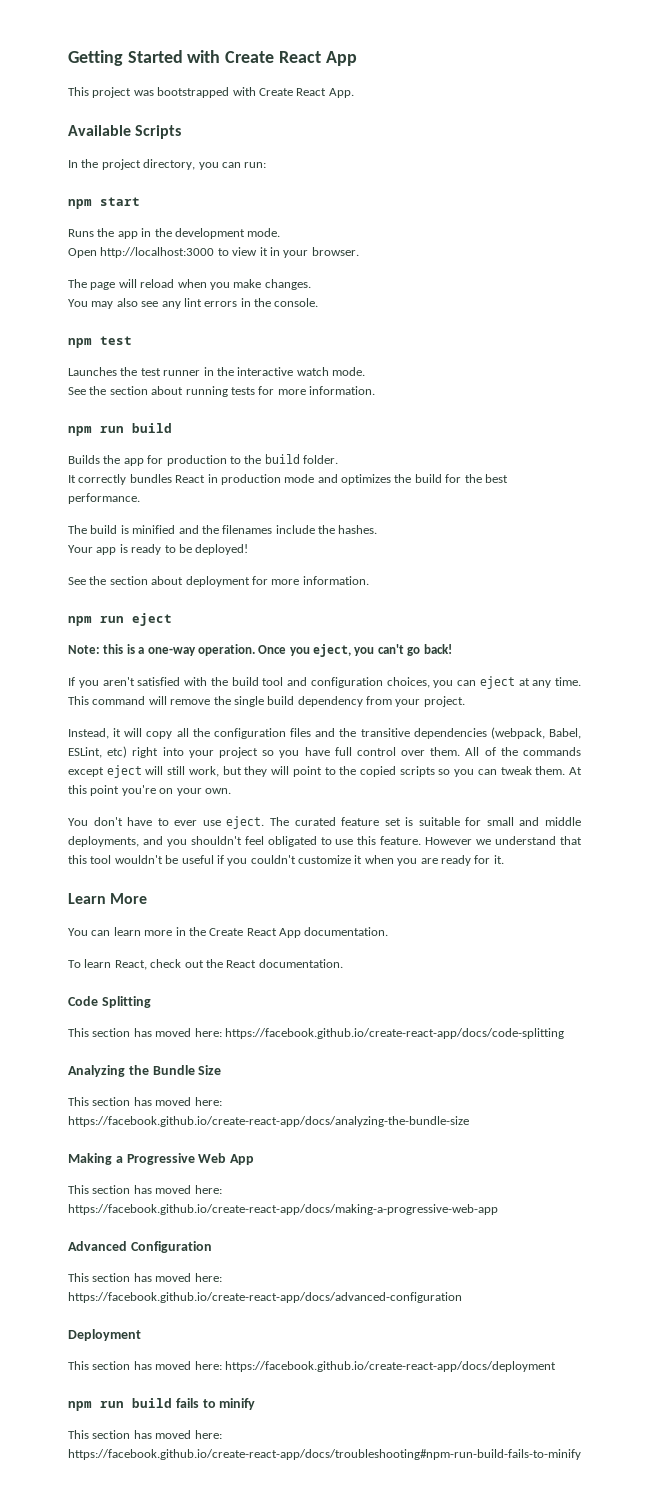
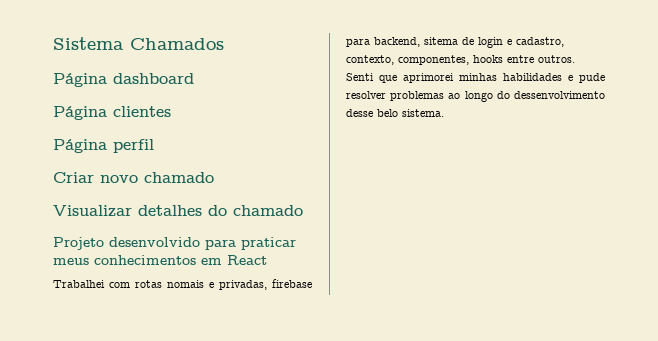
- Getting Started with Create React App
- This project was bootstrapped with Create React App.
- Available Scripts
- In the project directory, you can run:
- npm start
- Runs the app in the development mode.
- Open http://localhost:3000 to view it in your browser.
- The page will reload when you make changes.
- You may also see any lint errors in the console.
- npm test
- Launches the test runner in the interactive watch mode.
- See the section about running tests for more information.
- npm run build
- Builds the app for production to the build folder.
- It correctly bundles React in production mode and optimizes the build for the best performance.
- The build is minified and the filenames include the hashes.
- Your app is ready to be deployed!
- See the section about deployment for more information.
- npm run eject
- Note: this is a one-way operation. Once you eject, you can't go back!
- If you aren't satisfied with the build tool and configuration choices, you can eject at any time. This command will remove the single build dependency from your project.
- Instead, it will copy all the configuration files and the transitive dependencies (webpack, Babel, ESLint, etc) right into your project so you have full control over them. All of the commands except eject will still work, but they will point to the copied scripts so you can tweak them. At this point you're on your own.
- You don't have to ever use eject. The curated feature set is suitable for small and middle deployments, and you shouldn't feel obligated to use this feature. However we understand that this tool wouldn't be useful if you couldn't customize it when you are ready for it.
- Learn More
- You can learn more in the Create React App documentation.
- To learn React, check out the React documentation.
- Code Splitting
- This section has moved here: https://facebook.github.io/create-react-app/docs/code-splitting
- Analyzing the Bundle Size
- This section has moved here: https://facebook.github.io/create-react-app/docs/analyzing-the-bundle-size
- Making a Progressive Web App
- This section has moved here: https://facebook.github.io/create-react-app/docs/making-a-progressive-web-app
- Advanced Configuration
- This section has moved here: https://facebook.github.io/create-react-app/docs/advanced-configuration
- Deployment
- This section has moved here: https://facebook.github.io/create-react-app/docs/deployment
- npm run build fails to minify
- This section has moved here: https://facebook.github.io/create-react-app/docs/troubleshooting#npm-run-build-fails-to-minify
+ Sistema Chamados
+ Página dashboard
+ Página clientes
+ Página perfil
+ Criar novo chamado
+ Visualizar detalhes do chamado
+ Projeto desenvolvido para praticar meus conhecimentos em React
+ Trabalhei com rotas nomais e privadas, firebase para backend, sitema de login e cadastro, contexto, componentes, hooks entre outros. Senti que aprimorei minhas habilidades e pude resolver problemas ao longo do dessenvolvimento desse belo sistema.

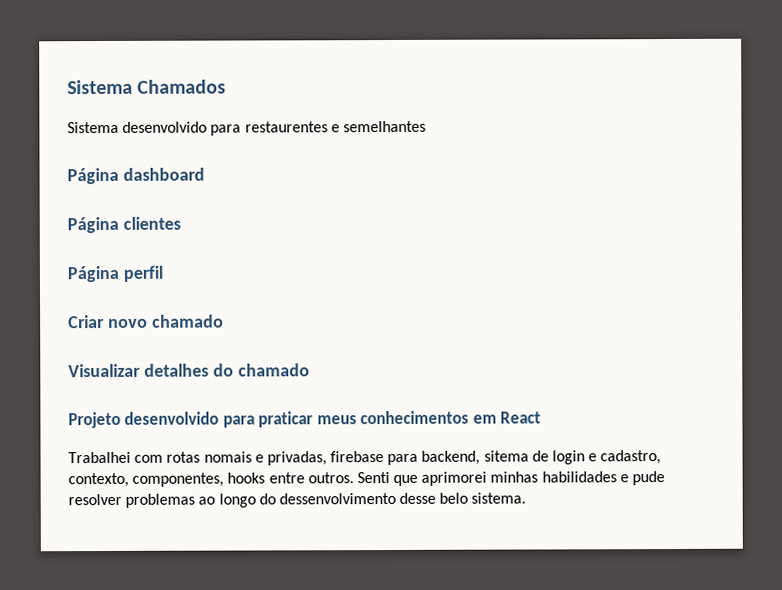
+ Sistema desenvolvido para restaurentes e semelhantes

